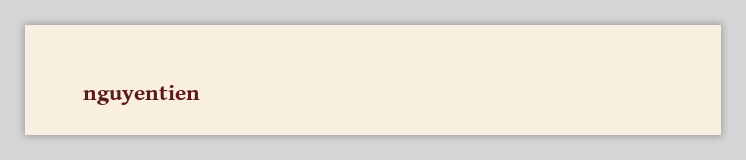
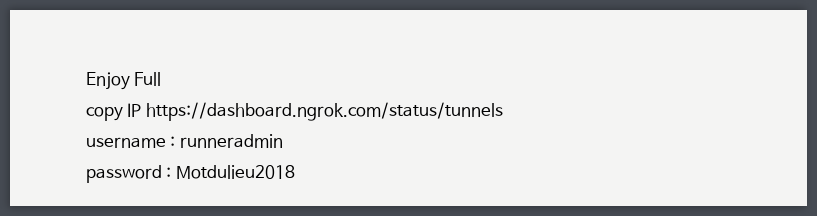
- nguyentien
+ Enjoy Full
+ copy IP https://dashboard.ngrok.com/status/tunnels
+ username : runneradmin
+ password : Motdulieu2018

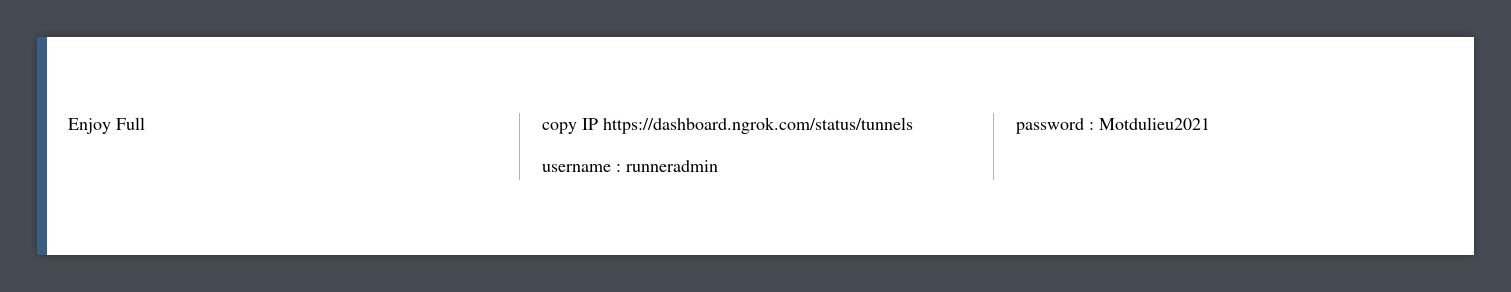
- password : Motdulieu2018
+ password : Motdulieu2021

